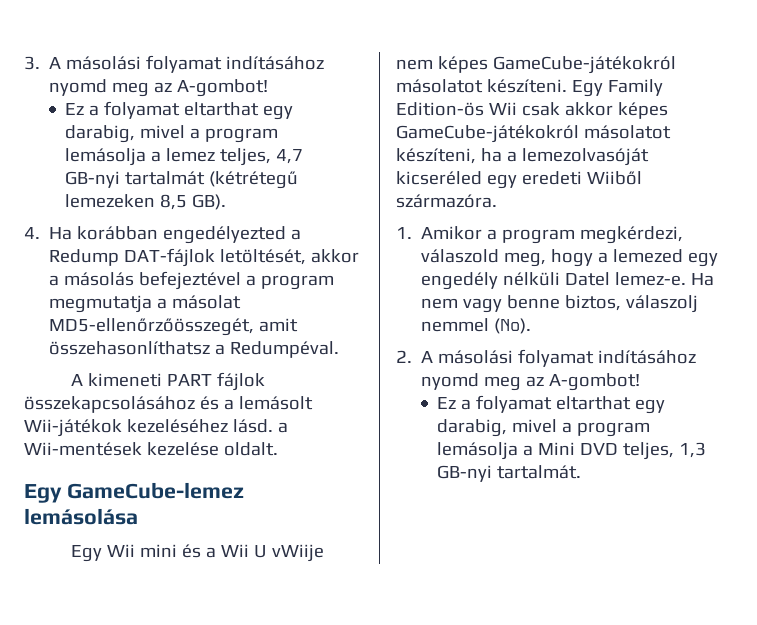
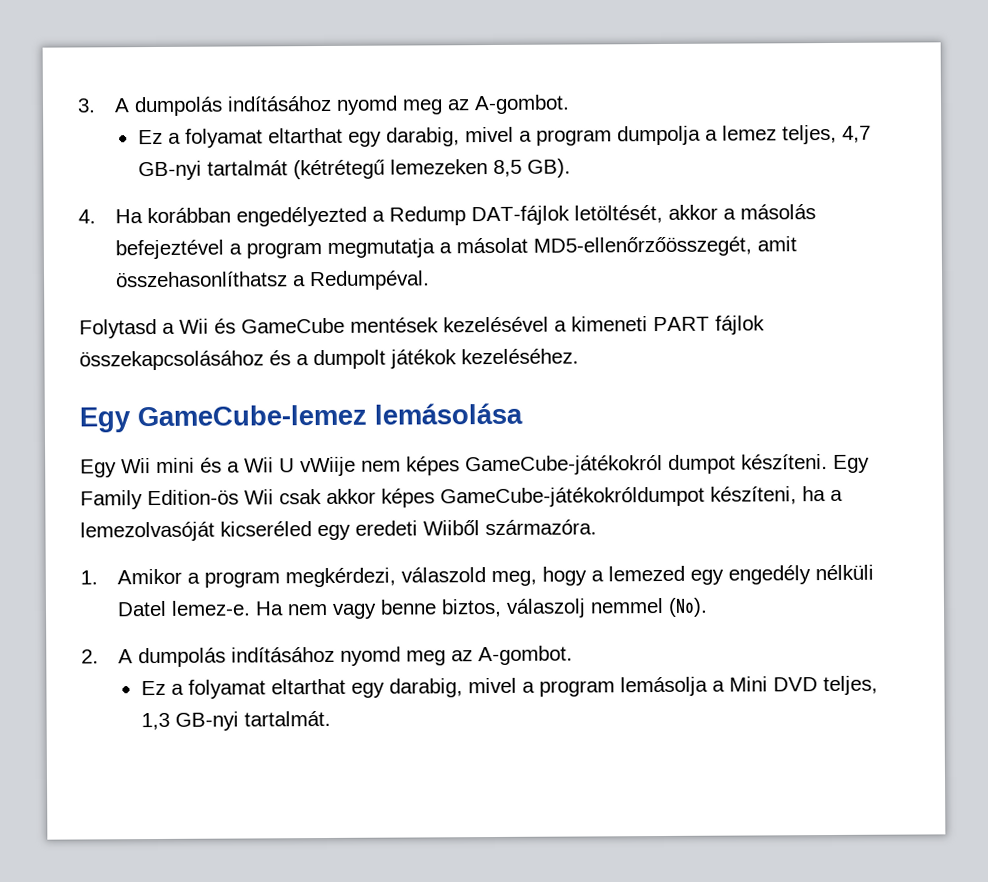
- 3. A másolási folyamat indításához nyomd meg az A-gombot!
- Ez a folyamat eltarthat egy darabig, mivel a program lemásolja a lemez teljes, 4,7 GB-nyi tartalmát (kétrétegű lemezeken 8,5 GB).
+ 3. A dumpolás indításához nyomd meg az A-gombot.
+ Ez a folyamat eltarthat egy darabig, mivel a program dumpolja a lemez teljes, 4,7 GB-nyi tartalmát (kétrétegű lemezeken 8,5 GB).
- A kimeneti PART fájlok összekapcsolásához és a lemásolt Wii-játékok kezeléséhez lásd. a Wii-mentések kezelése oldalt.
+ Folytasd a Wii és GameCube mentések kezelésével a kimeneti PART fájlok összekapcsolásához és a dumpolt játékok kezeléséhez.
- Egy Wii mini és a Wii U vWiije nem képes GameCube-játékokról másolatot készíteni.
+ Egy Wii mini és a Wii U vWiije nem képes GameCube-játékokról dumpot készíteni.
- Egy Family Edition-ös Wii csak akkor képes GameCube-játékokról másolatot készíteni, ha a lemezolvasóját kicseréled egy eredeti Wiiből származóra.
+ Egy Family Edition-ös Wii csak akkor képes GameCube-játékokróldumpot készíteni, ha a lemezolvasóját kicseréled egy eredeti Wiiből származóra.
- 2. A másolási folyamat indításához nyomd meg az A-gombot!
+ 2. A dumpolás indításához nyomd meg az A-gombot.

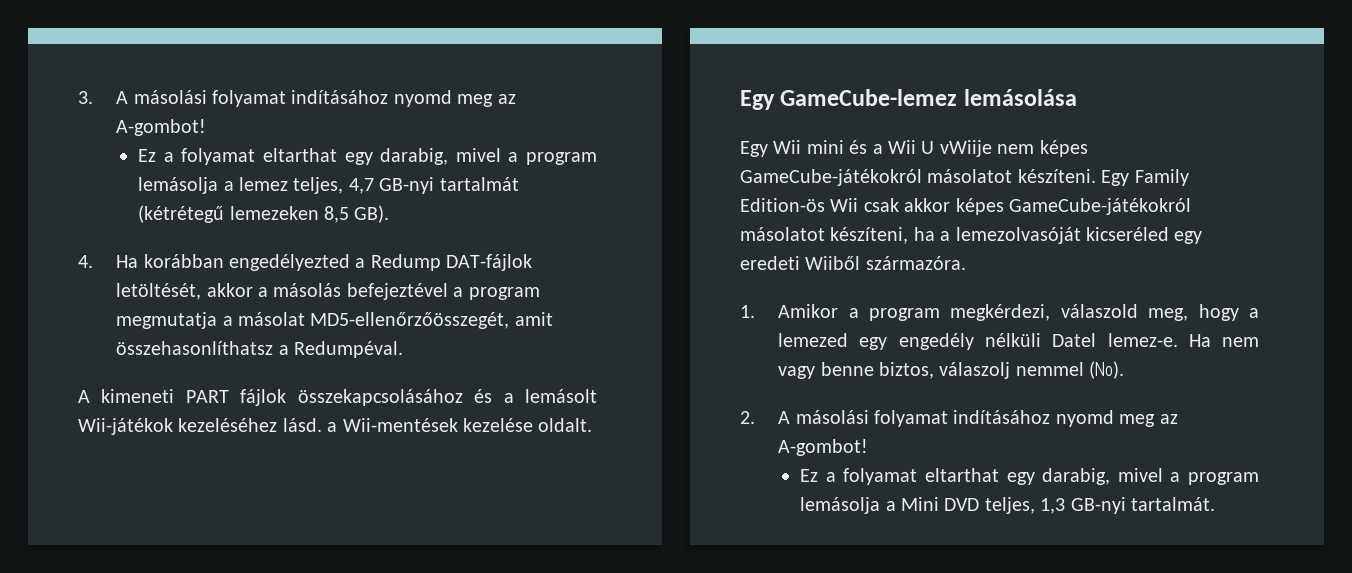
- 3. A dumpolás indításához nyomd meg az A-gombot.
- Ez a folyamat eltarthat egy darabig, mivel a program dumpolja a lemez teljes, 4,7 GB-nyi tartalmát (kétrétegű lemezeken 8,5 GB).
+ 3. A másolási folyamat indításához nyomd meg az A-gombot!
+ Ez a folyamat eltarthat egy darabig, mivel a program lemásolja a lemez teljes, 4,7 GB-nyi tartalmát (kétrétegű lemezeken 8,5 GB).
- Folytasd a Wii és GameCube mentések kezelésével a kimeneti PART fájlok összekapcsolásához és a dumpolt játékok kezeléséhez.
+ A kimeneti PART fájlok összekapcsolásához és a lemásolt Wii-játékok kezeléséhez lásd. a Wii-mentések kezelése oldalt.
- Egy Wii mini és a Wii U vWiije nem képes GameCube-játékokról dumpot készíteni.
+ Egy Wii mini és a Wii U vWiije nem képes GameCube-játékokról másolatot készíteni.
- Egy Family Edition-ös Wii csak akkor képes GameCube-játékokróldumpot készíteni, ha a lemezolvasóját kicseréled egy eredeti Wiiből származóra.
+ Egy Family Edition-ös Wii csak akkor képes GameCube-játékokról másolatot készíteni, ha a lemezolvasóját kicseréled egy eredeti Wiiből származóra.
- 2. A dumpolás indításához nyomd meg az A-gombot.
+ 2. A másolási folyamat indításához nyomd meg az A-gombot!

